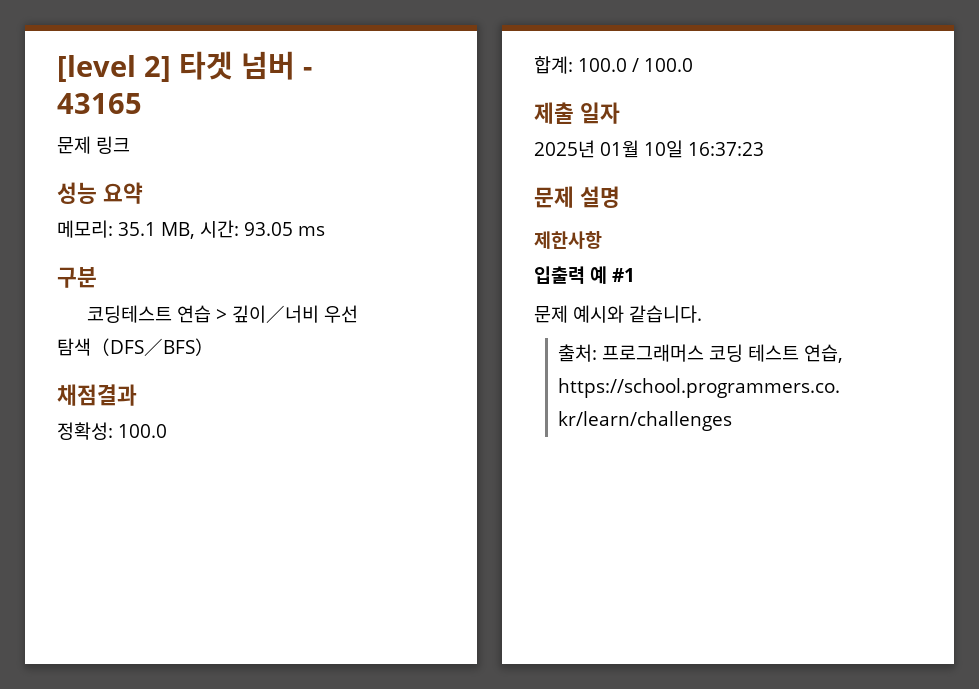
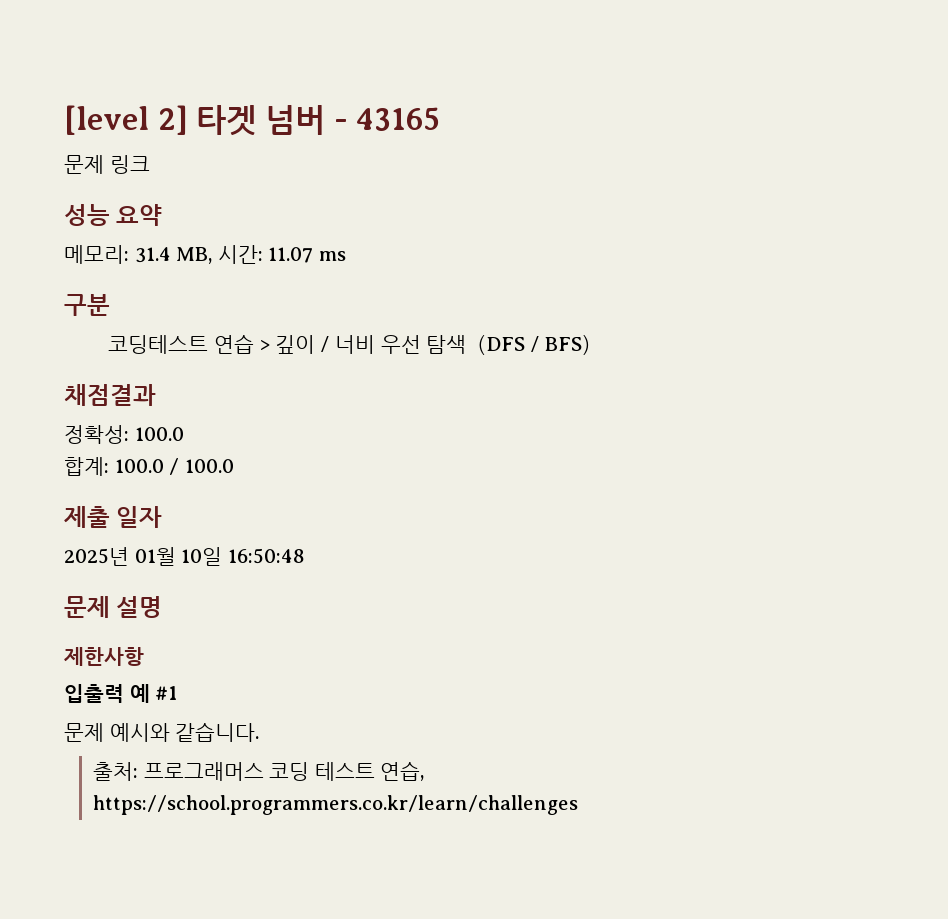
- 메모리: 35.1 MB, 시간: 93.05 ms
+ 메모리: 31.4 MB, 시간: 11.07 ms
- 2025년 01월 10일 16:37:23
+ 2025년 01월 10일 16:50:48

